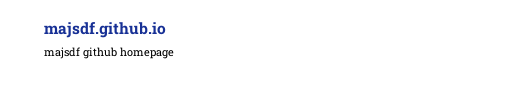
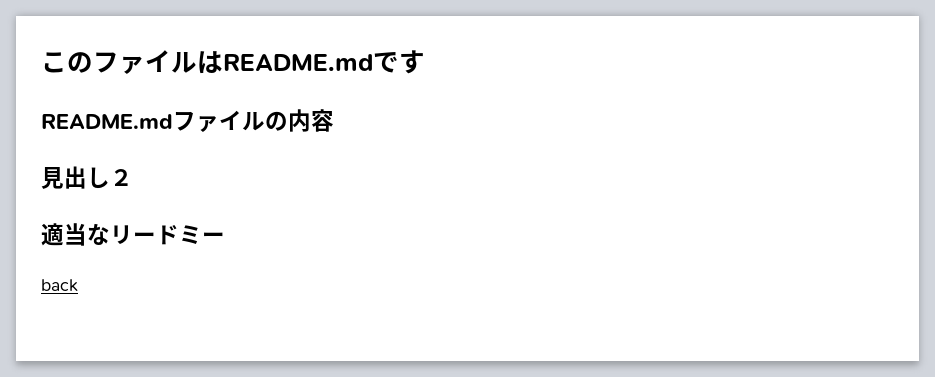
- majsdf.github.io
- majsdf github homepage
+ このファイルはREADME.mdです
+ README.mdファイルの内容
+ 見出し２
+ 適当なリードミー
+ back

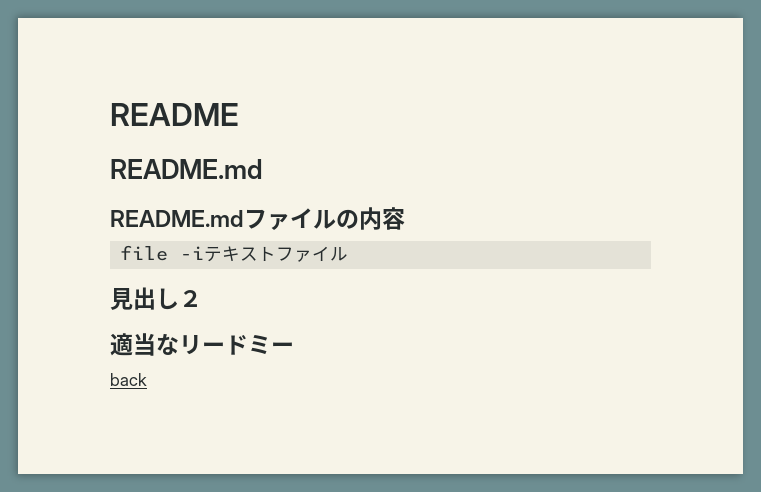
- このファイルはREADME.mdです
+ README
+ README.md
+ file -iテキストファイル

